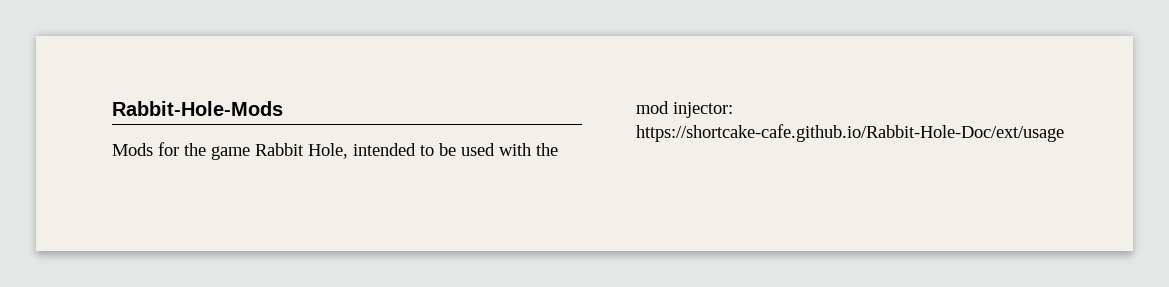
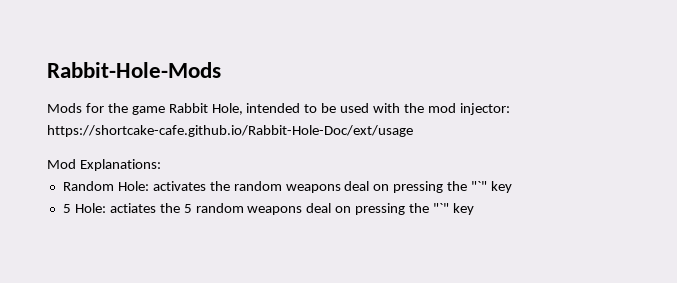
+ Mod Explanations:
+ Random Hole: activates the random weapons deal on pressing the "`" key
+ 5 Hole: actiates the 5 random weapons deal on pressing the "`" key

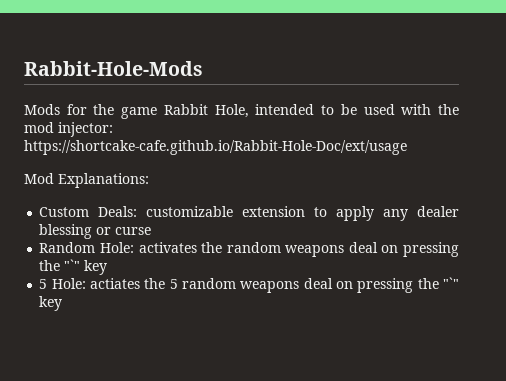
+ Custom Deals: customizable extension to apply any dealer blessing or curse

